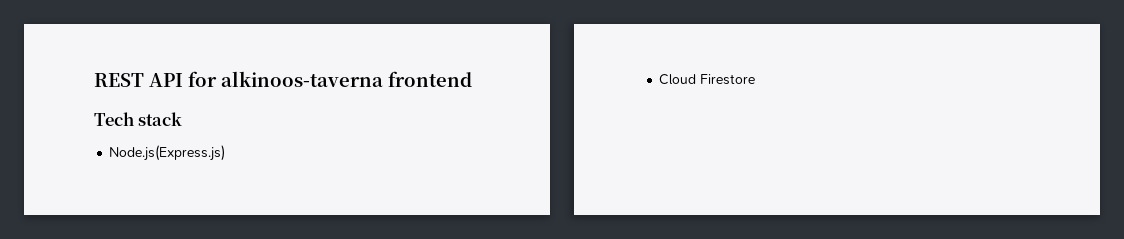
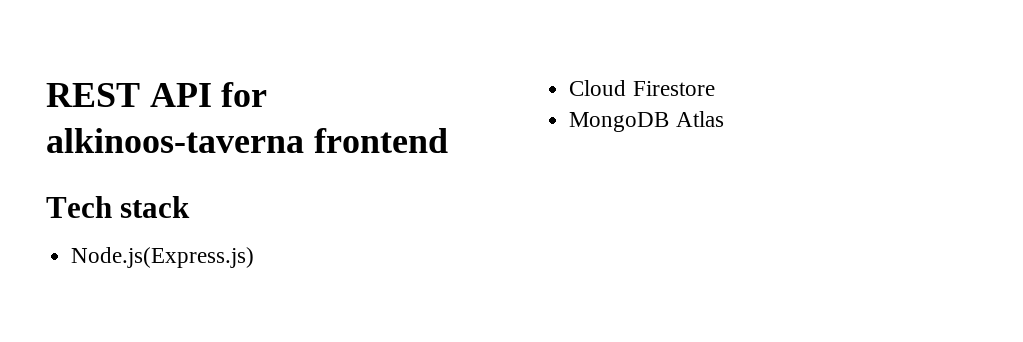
+ MongoDB Atlas

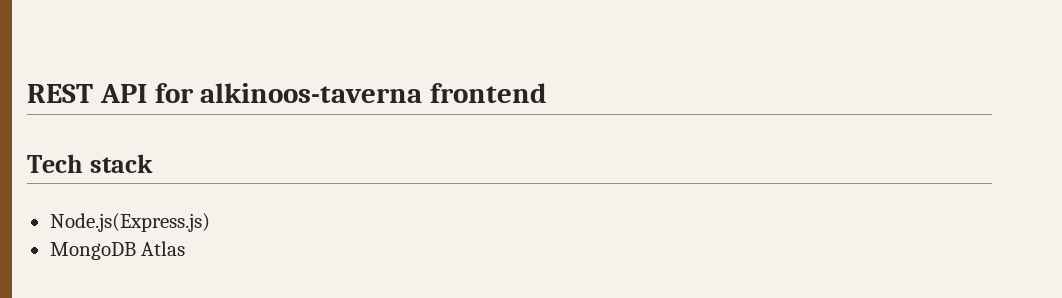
- Cloud Firestore

